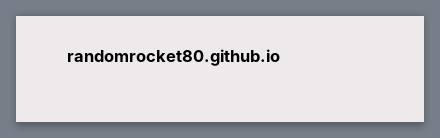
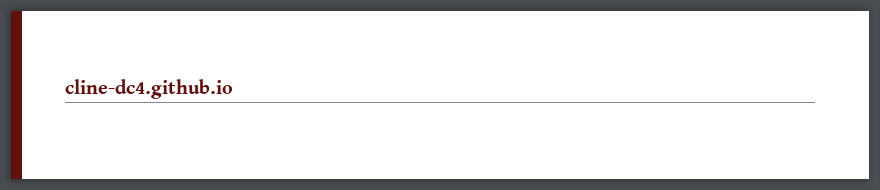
- randomrocket80.github.io
+ cline-dc4.github.io

